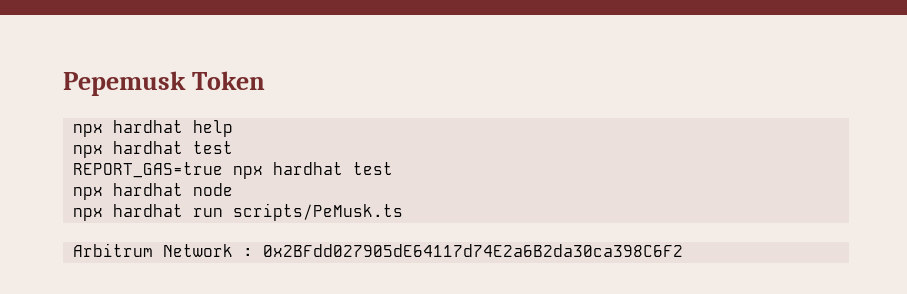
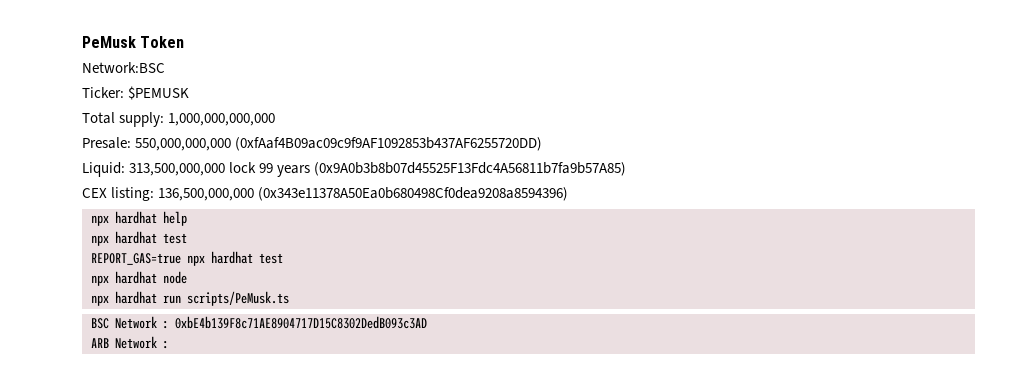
- Pepemusk Token
+ PeMusk Token
+ Network:BSC
+ Ticker: $PEMUSK
+ Total supply: 1,000,000,000,000
+ Presale: 550,000,000,000 (0xfAaf4B09ac09c9f9AF1092853b437AF6255720DD)
+ Liquid: 313,500,000,000 lock 99 years (0x9A0b3b8b07d45525F13Fdc4A56811b7fa9b57A85)
+ CEX listing: 136,500,000,000 (0x343e11378A50Ea0b680498Cf0dea9208a8594396)
- Arbitrum Network : 0x2BFdd027905dE64117d74E2a6B2da30ca398C6F2
+ BSC Network : 0xbE4b139F8c71AE8904717D15C8302DedB093c3AD
+ ARB Network :

